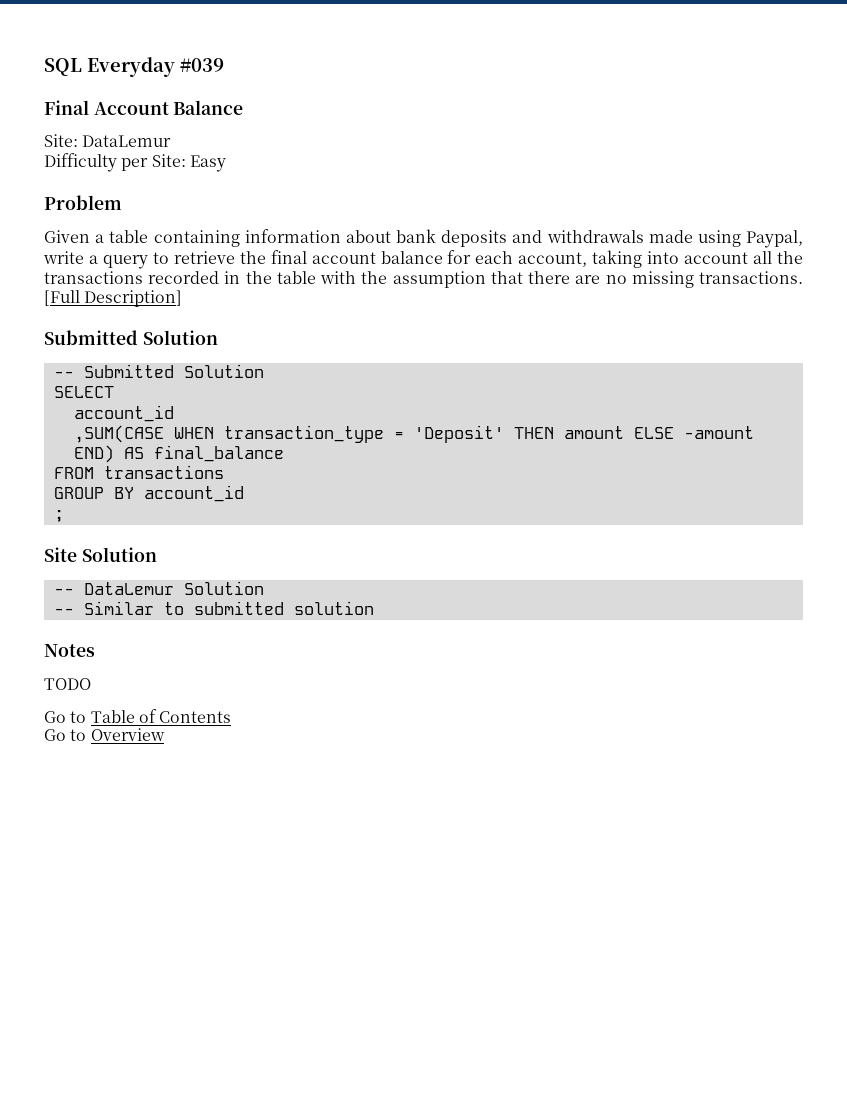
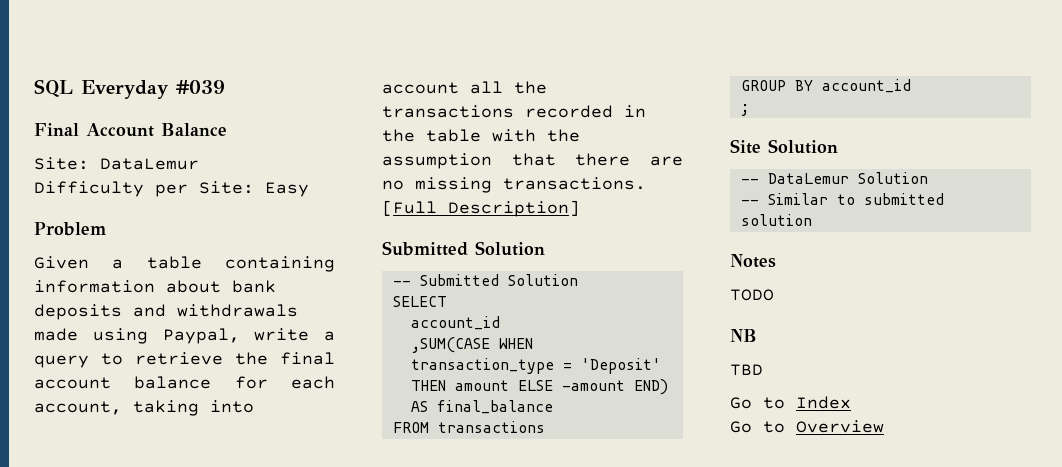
- Go to Table of Contents
+ NB
+ TBD
+ Go to Index

